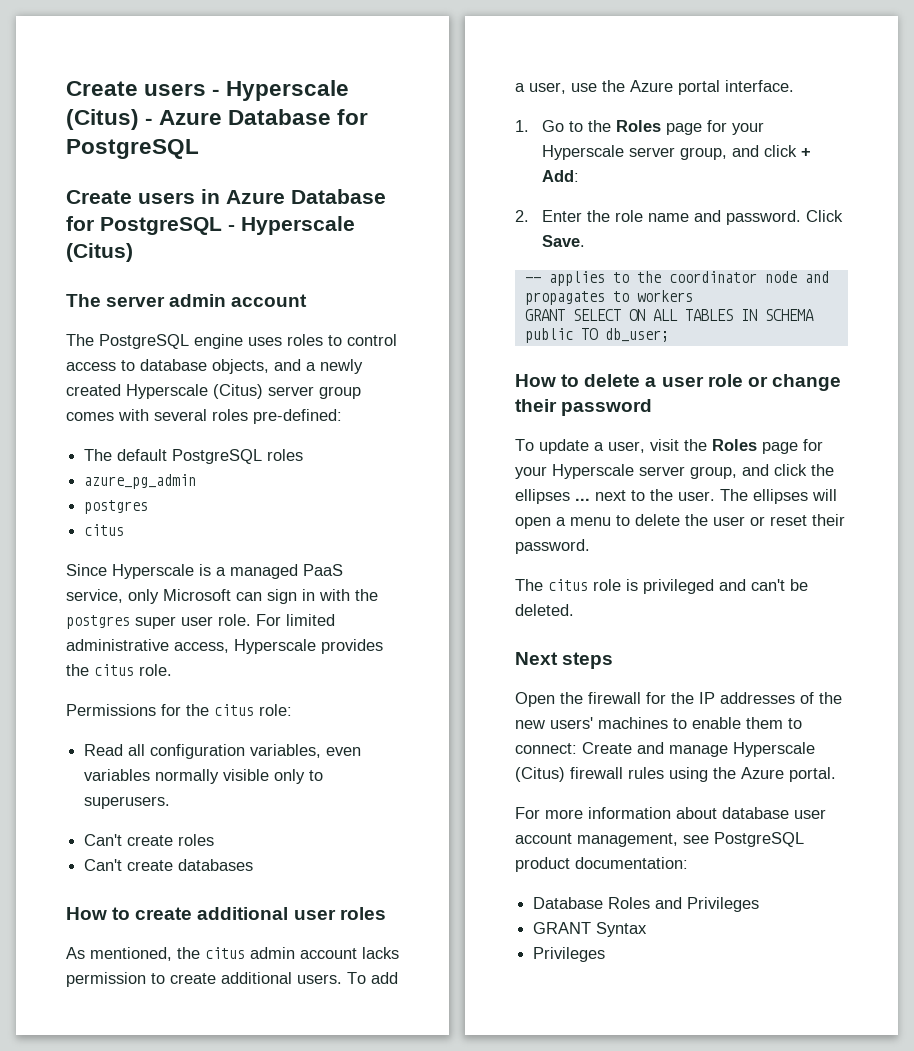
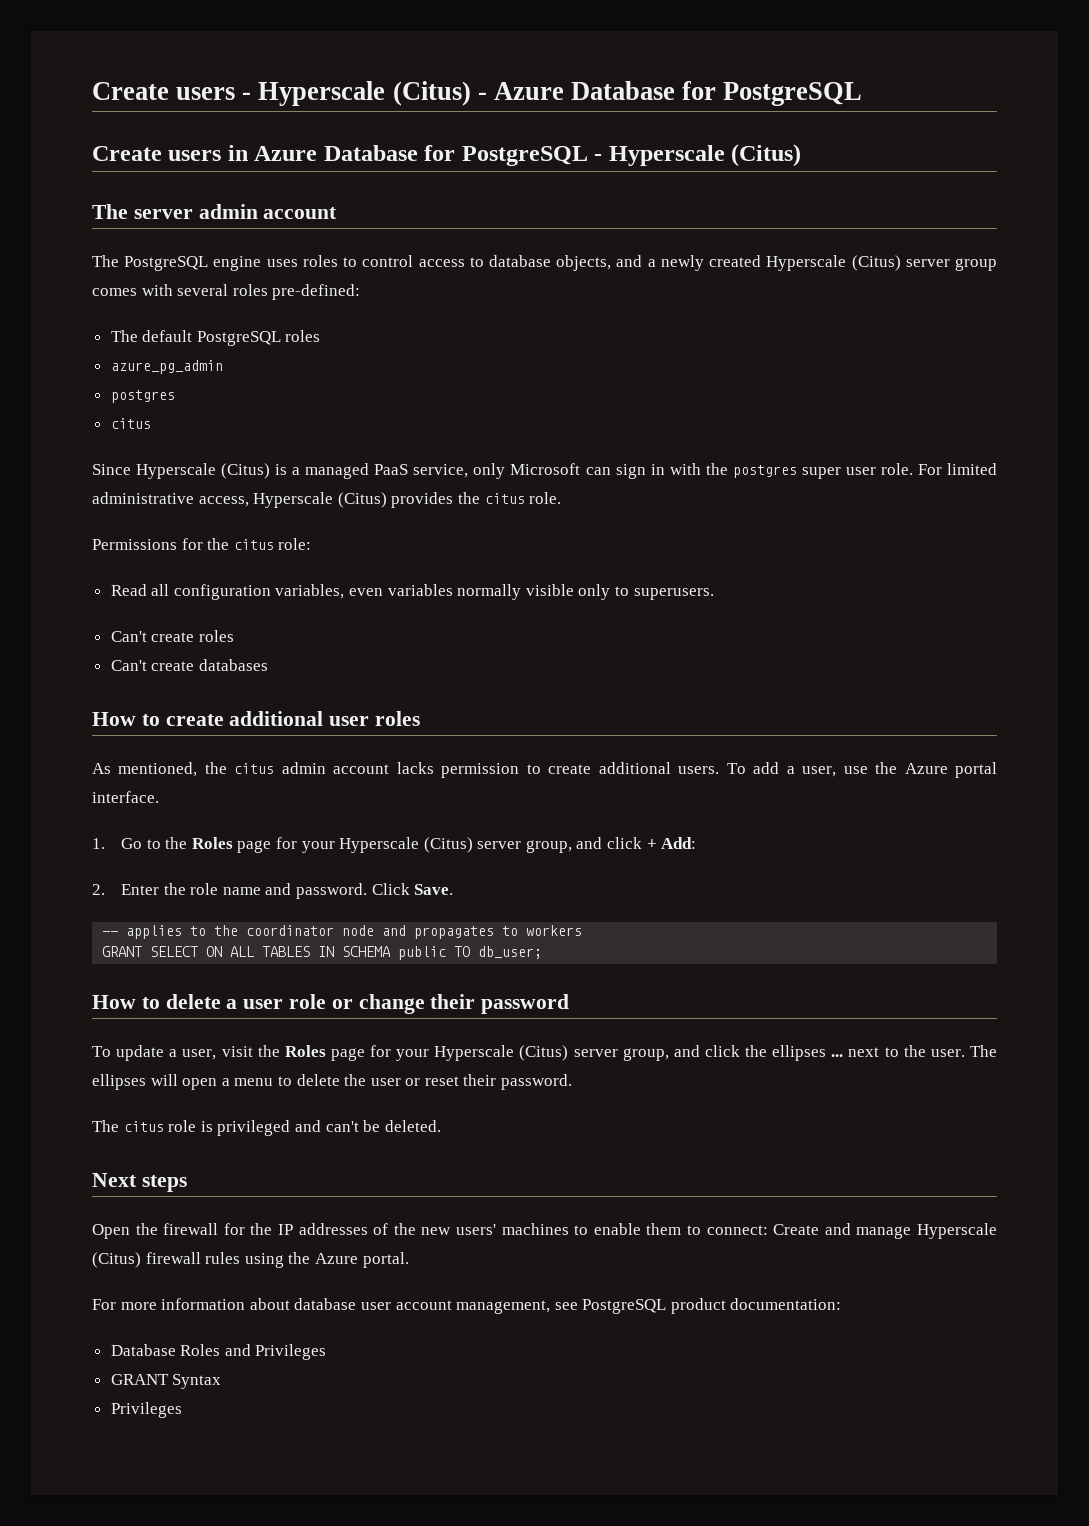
- Since Hyperscale is a managed PaaS service, only Microsoft can sign in with the postgres super user role.
+ Since Hyperscale (Citus) is a managed PaaS service, only Microsoft can sign in with the postgres super user role.
- For limited administrative access, Hyperscale provides the citus role.
+ For limited administrative access, Hyperscale (Citus) provides the citus role.
- 1. Go to the Roles page for your Hyperscale server group, and click + Add:
+ 1. Go to the Roles page for your Hyperscale (Citus) server group, and click + Add:
- To update a user, visit the Roles page for your Hyperscale server group, and click the ellipses ... next to the user.
+ To update a user, visit the Roles page for your Hyperscale (Citus) server group, and click the ellipses ... next to the user.

